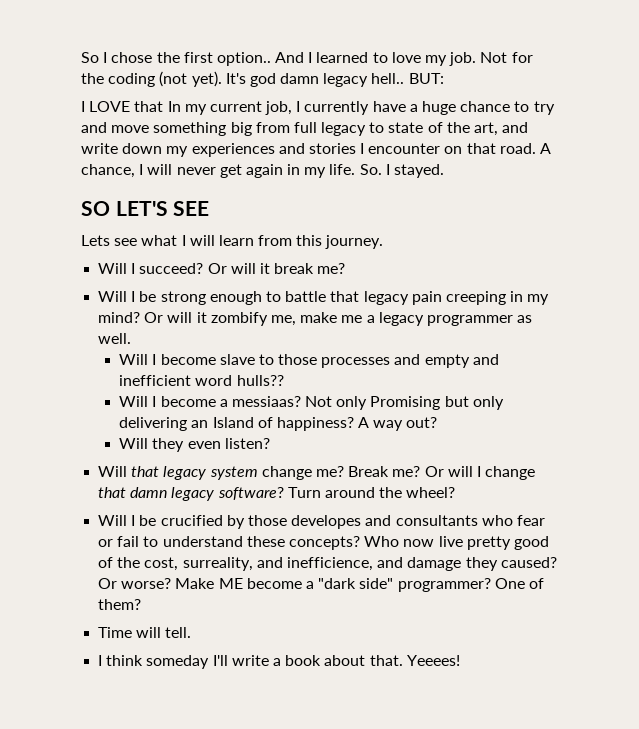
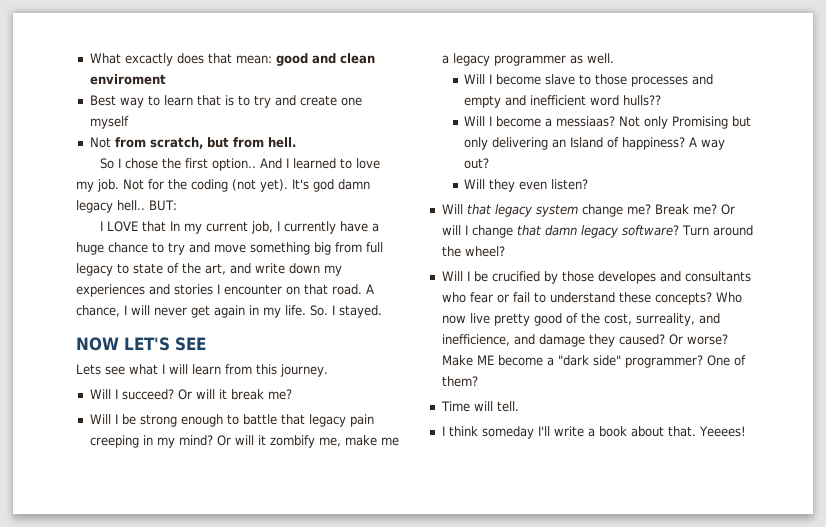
+ What excactly does that mean: good and clean enviroment
+ Best way to learn that is to try and create one myself
+ Not from scratch, but from hell.
- SO LET'S SEE
+ NOW LET'S SEE

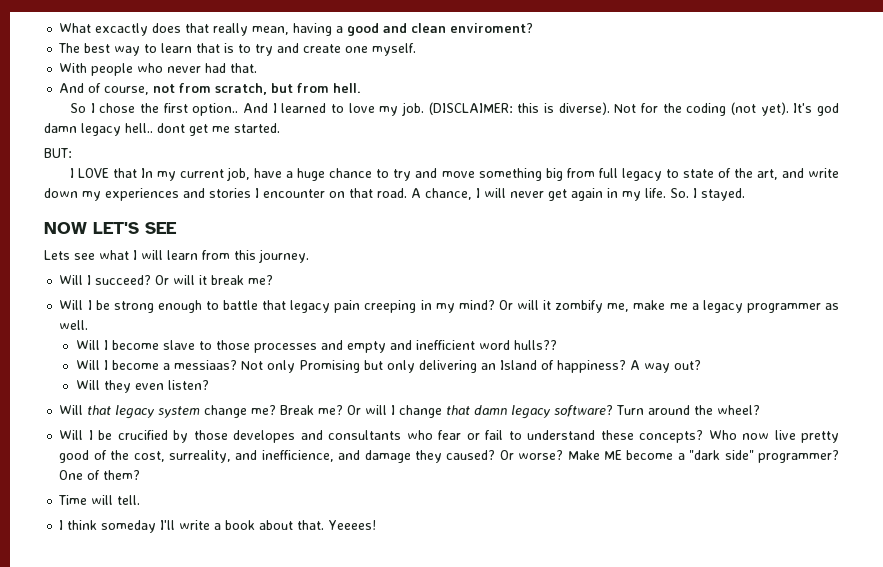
- What excactly does that mean: good and clean enviroment
- Best way to learn that is to try and create one myself
- Not from scratch, but from hell.
+ What excactly does that really mean, having a good and clean enviroment?
+ The best way to learn that is to try and create one myself.
+ With people who never had that.
+ And of course, not from scratch, but from hell.
+ (DISCLAIMER: this is diverse).
- It's god damn legacy hell.. BUT:
+ It's god damn legacy hell.. dont get me started.
+ BUT:
- I LOVE that In my current job, I currently have a huge chance to try and move something big from full legacy to state of the art, and write down my experiences and stories I encounter on that road.
+ I LOVE that In my current job, have a huge chance to try and move something big from full legacy to state of the art, and write down my experiences and stories I encounter on that road.

